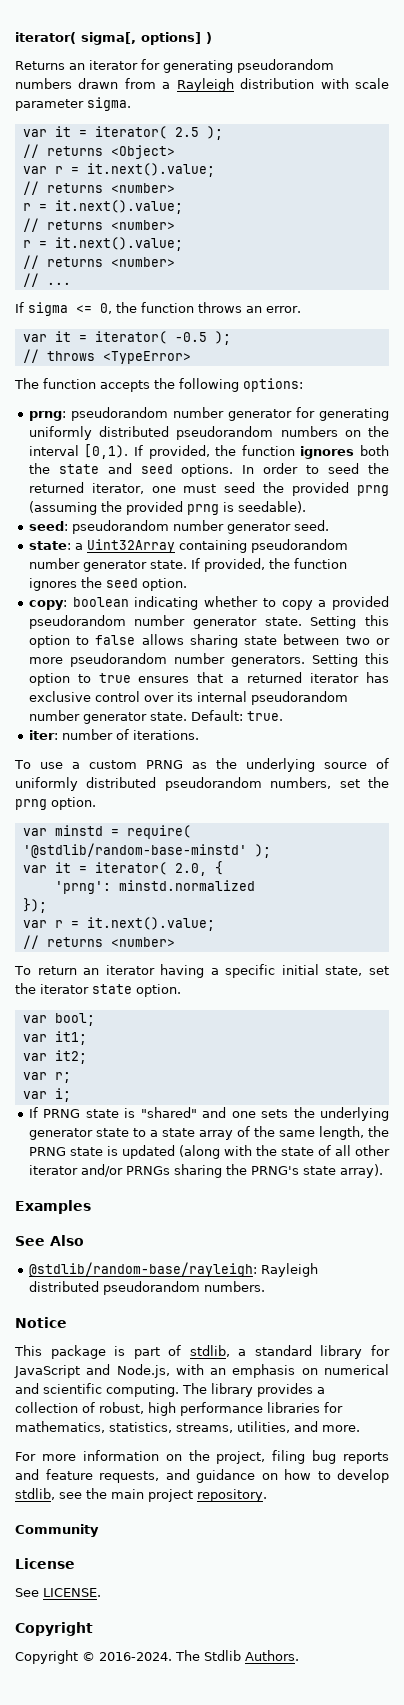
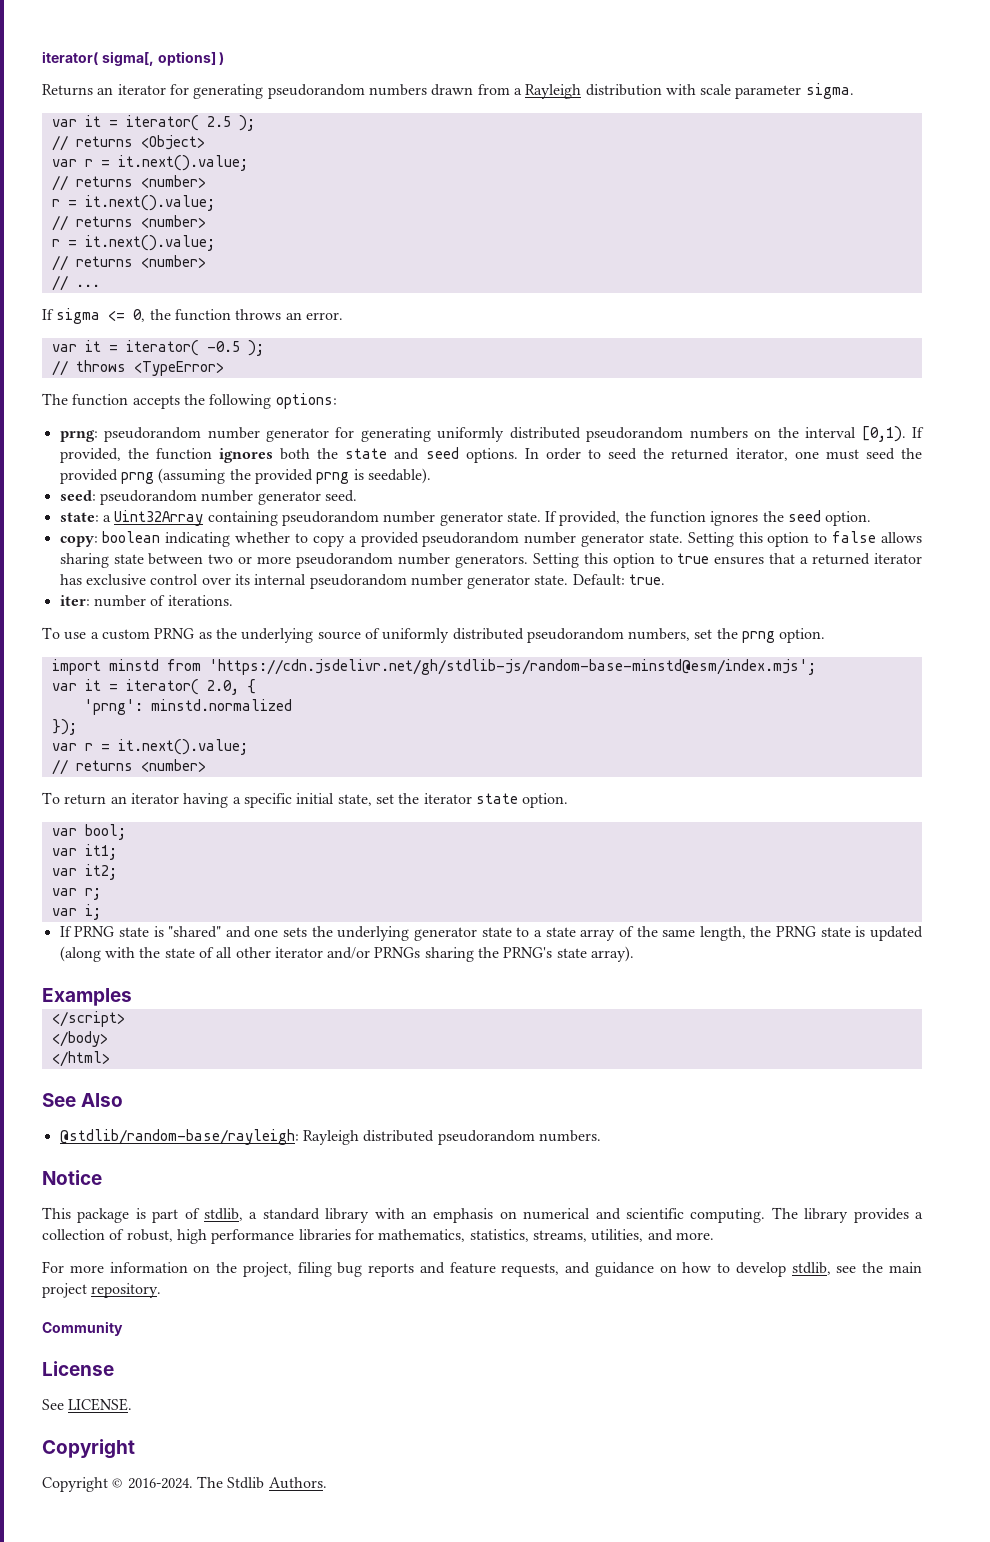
- var minstd = require( '@stdlib/random-base-minstd' );
+ import minstd from 'https://cdn.jsdelivr.net/gh/stdlib-js/random-base-minstd@esm/index.mjs';
+ </script>
+ </body>
+ </html>
- This package is part of stdlib, a standard library for JavaScript and Node.js, with an emphasis on numerical and scientific computing.
+ This package is part of stdlib, a standard library with an emphasis on numerical and scientific computing.

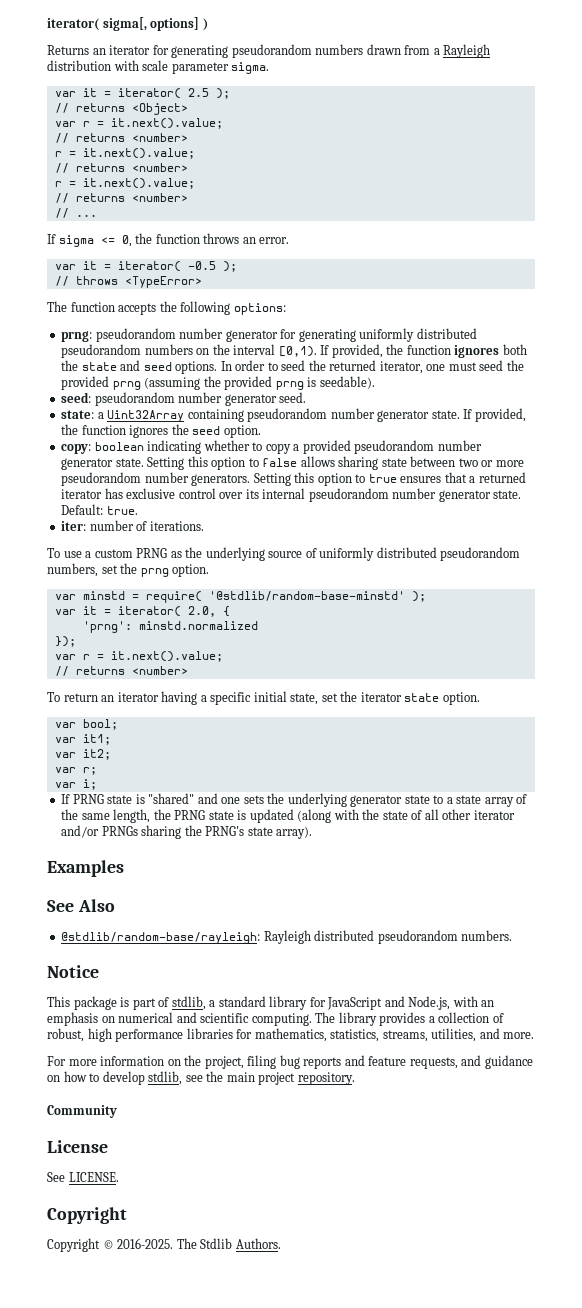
- import minstd from 'https://cdn.jsdelivr.net/gh/stdlib-js/random-base-minstd@esm/index.mjs';
+ var minstd = require( '@stdlib/random-base-minstd' );
- </script>
- </body>
- </html>
- This package is part of stdlib, a standard library with an emphasis on numerical and scientific computing.
+ This package is part of stdlib, a standard library for JavaScript and Node.js, with an emphasis on numerical and scientific computing.
- Copyright © 2016-2024.
+ Copyright © 2016-2025.

